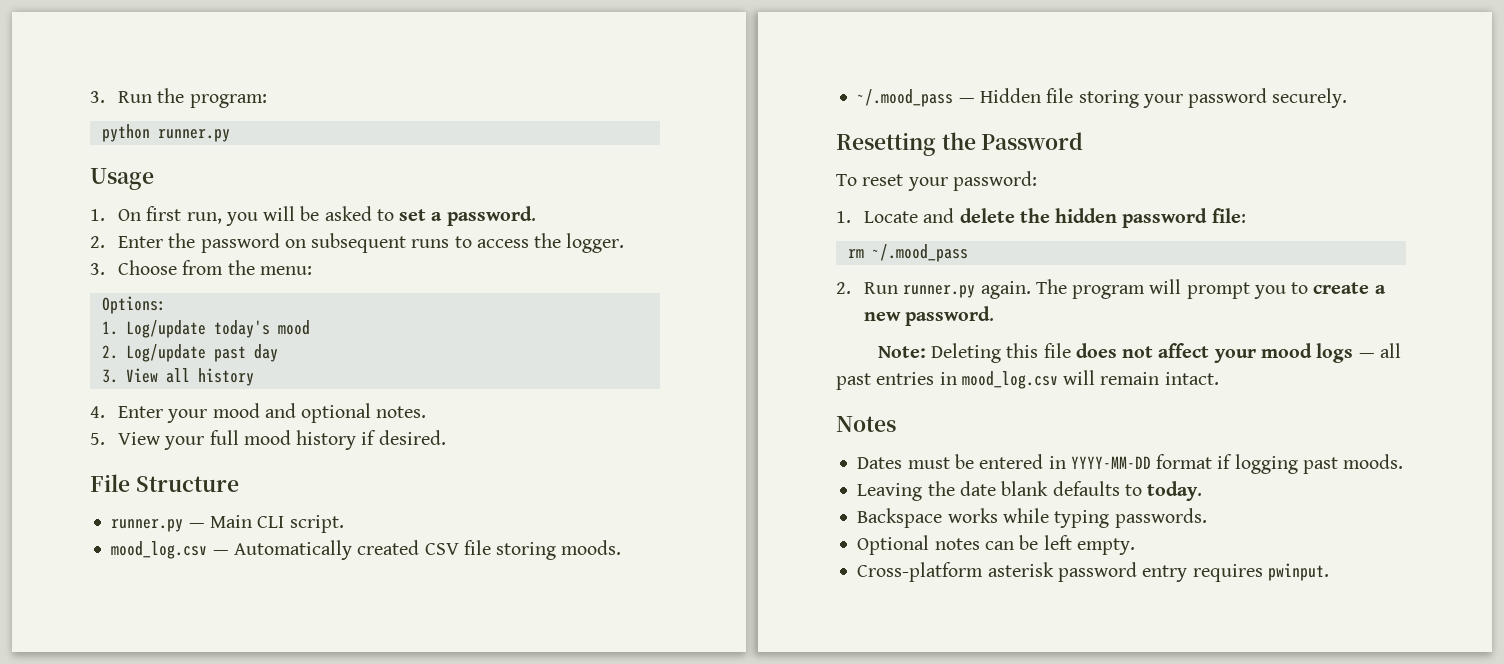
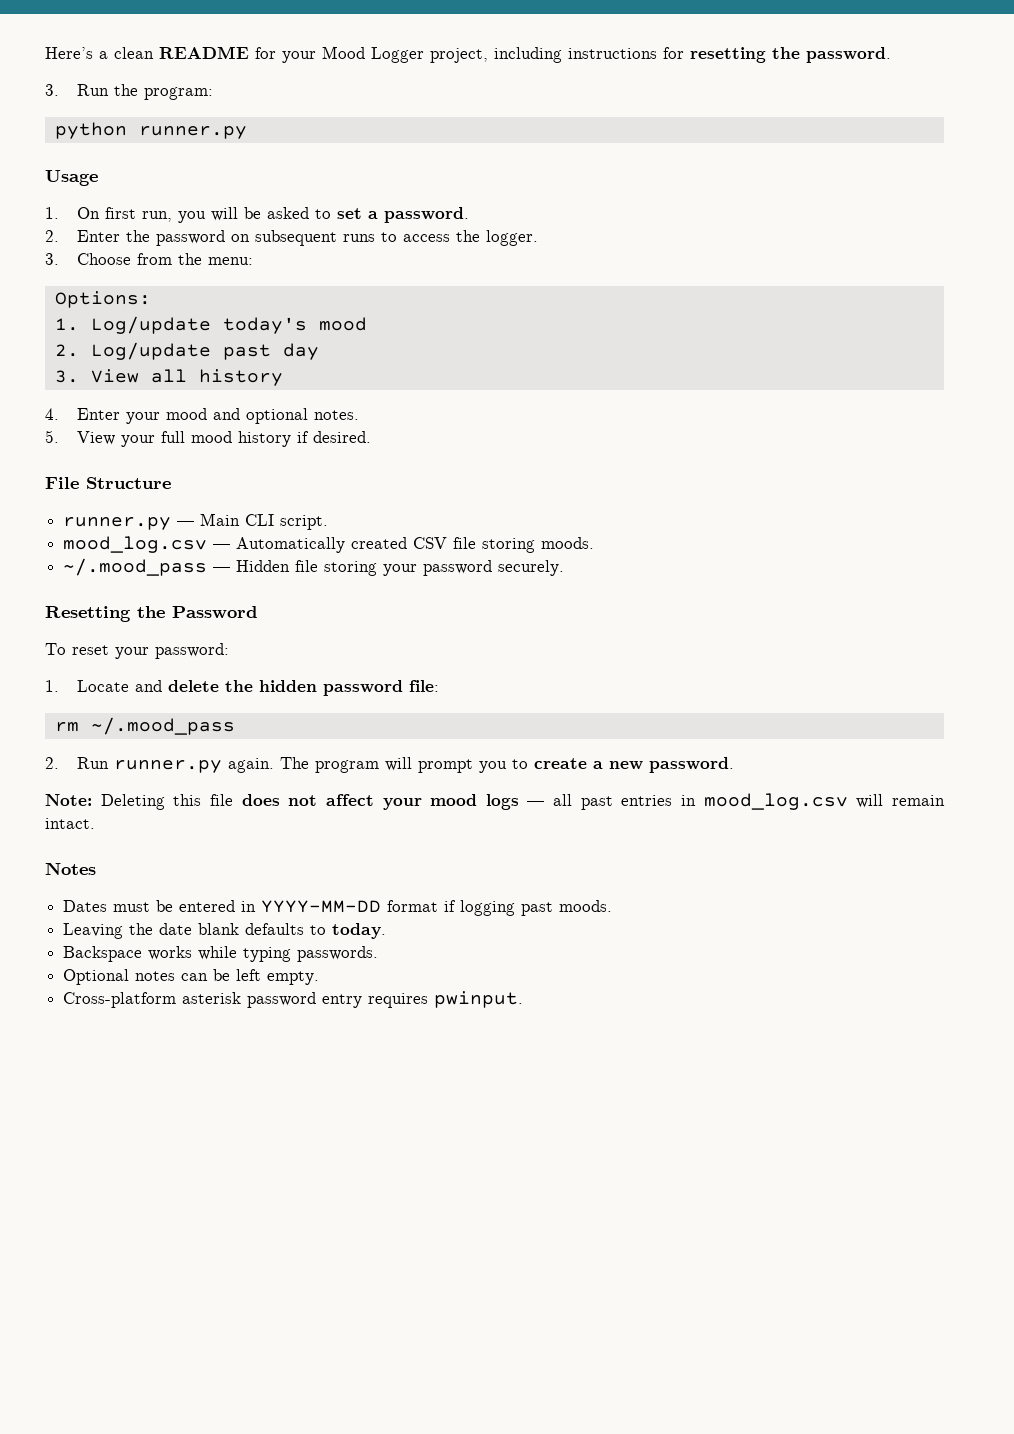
+ Here’s a clean README for your Mood Logger project, including instructions for resetting the password.

